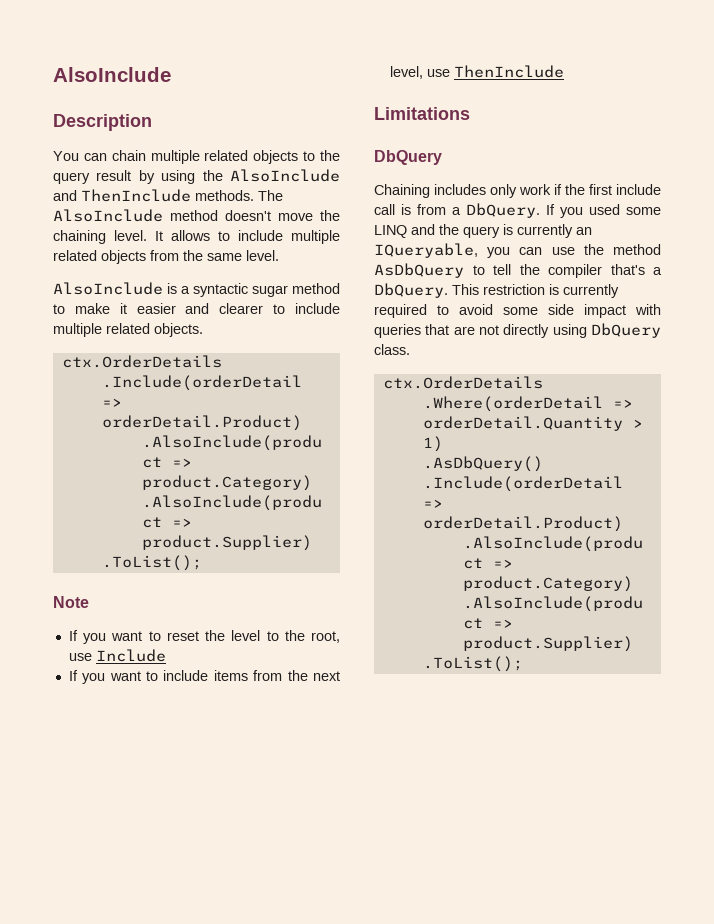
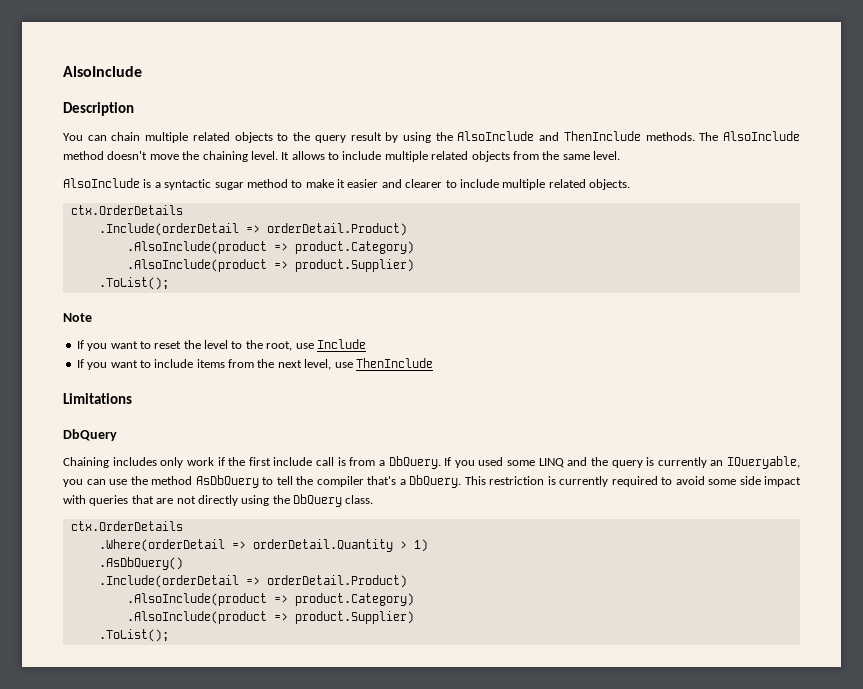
- This restriction is currently required to avoid some side impact with queries that are not directly using DbQuery class.
+ This restriction is currently required to avoid some side impact with queries that are not directly using the DbQuery class.

